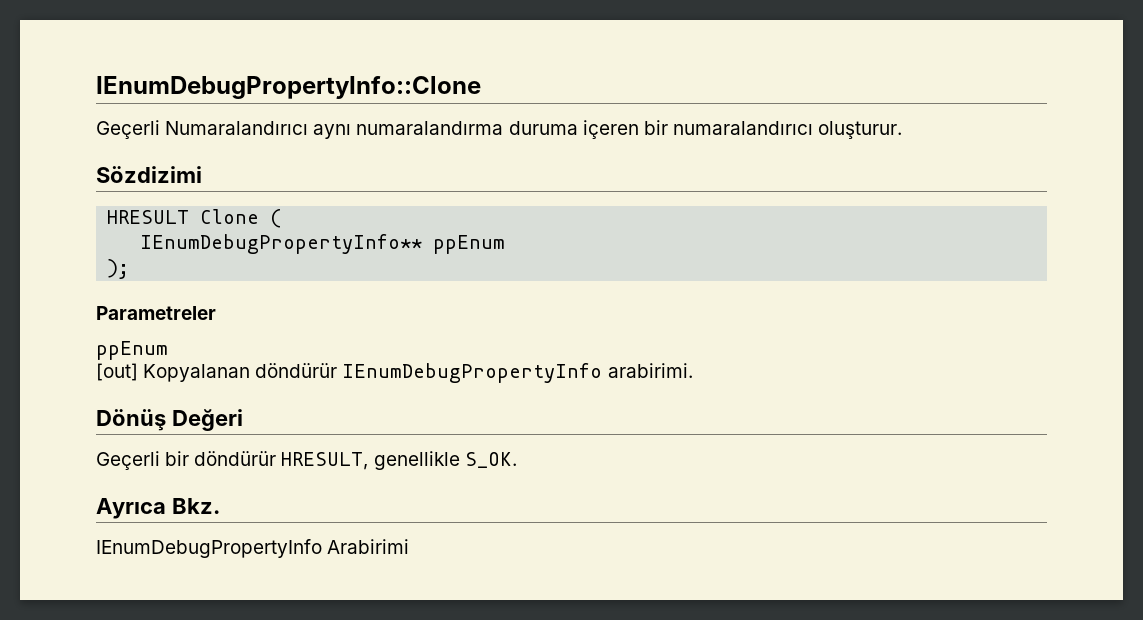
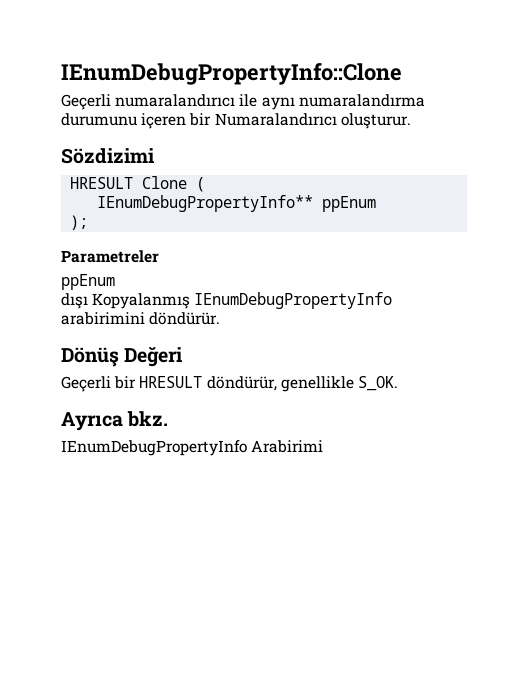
- Geçerli Numaralandırıcı aynı numaralandırma duruma içeren bir numaralandırıcı oluşturur.
+ Geçerli numaralandırıcı ile aynı numaralandırma durumunu içeren bir Numaralandırıcı oluşturur.
- [out] Kopyalanan döndürür IEnumDebugPropertyInfo arabirimi.
+ dışı Kopyalanmış IEnumDebugPropertyInfo arabirimini döndürür.
- Geçerli bir döndürür HRESULT, genellikle S_OK.
+ Geçerli bir HRESULT döndürür, genellikle S_OK.
- Ayrıca Bkz.
+ Ayrıca bkz.

